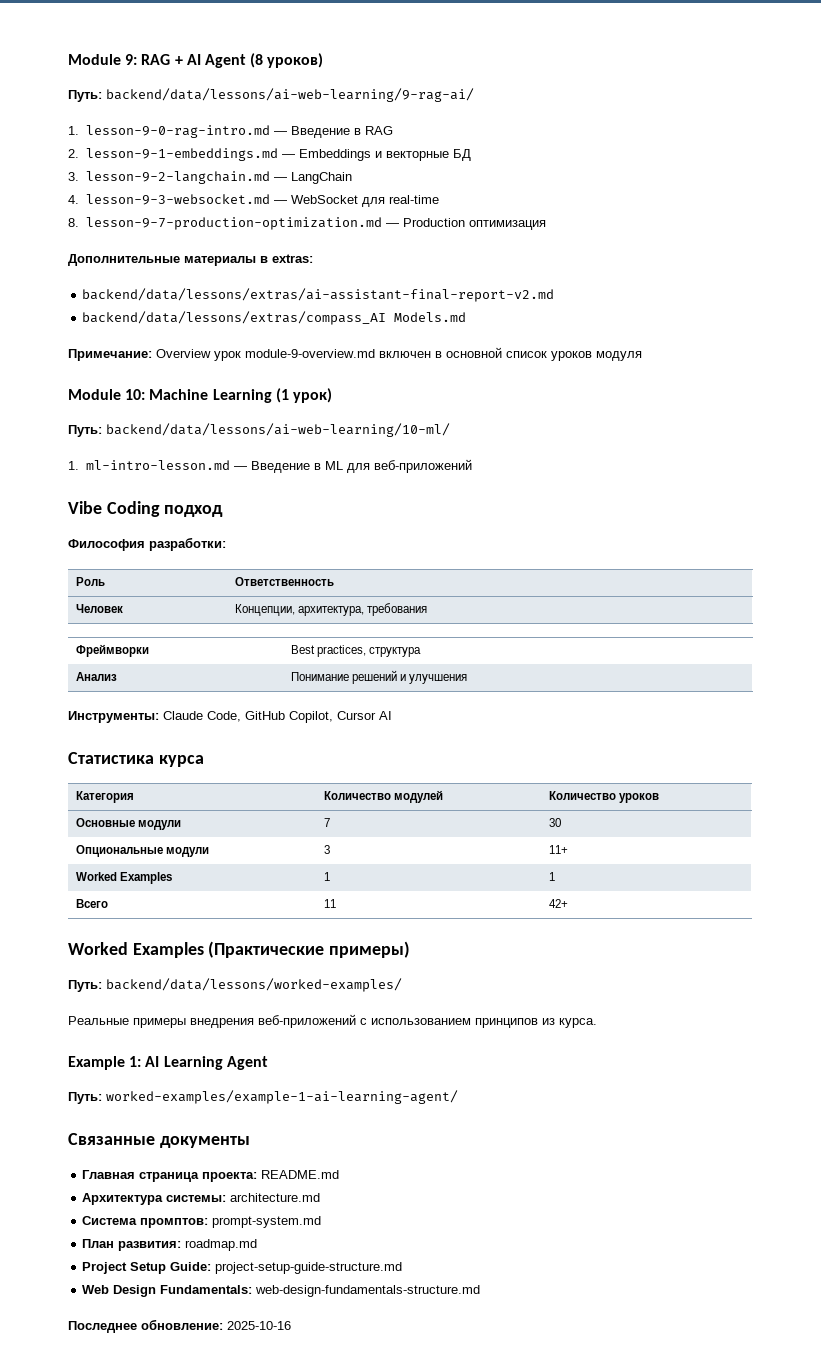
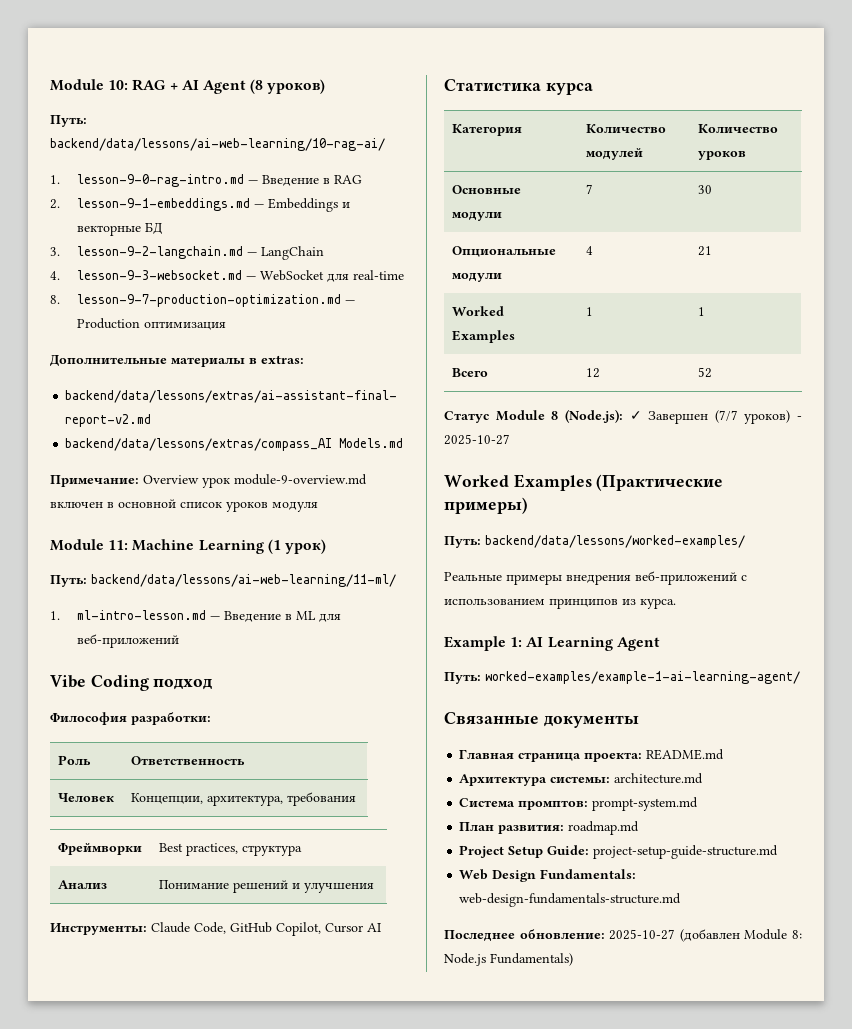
- Module 9: RAG + AI Agent (8 уроков)
+ Module 10: RAG + AI Agent (8 уроков)
- Путь: backend/data/lessons/ai-web-learning/9-rag-ai/
+ Путь: backend/data/lessons/ai-web-learning/10-rag-ai/
- Module 10: Machine Learning (1 урок)
+ Module 11: Machine Learning (1 урок)
- Путь: backend/data/lessons/ai-web-learning/10-ml/
+ Путь: backend/data/lessons/ai-web-learning/11-ml/
- Опциональные модули | 3 | 11+
+ Опциональные модули | 4 | 21
- Всего | 11 | 42+
+ Всего | 12 | 52
+ Статус Module 8 (Node.js): ✓ Завершен (7/7 уроков) - 2025-10-27
- Последнее обновление: 2025-10-16
+ Последнее обновление: 2025-10-27 (добавлен Module 8: Node.js Fundamentals)

